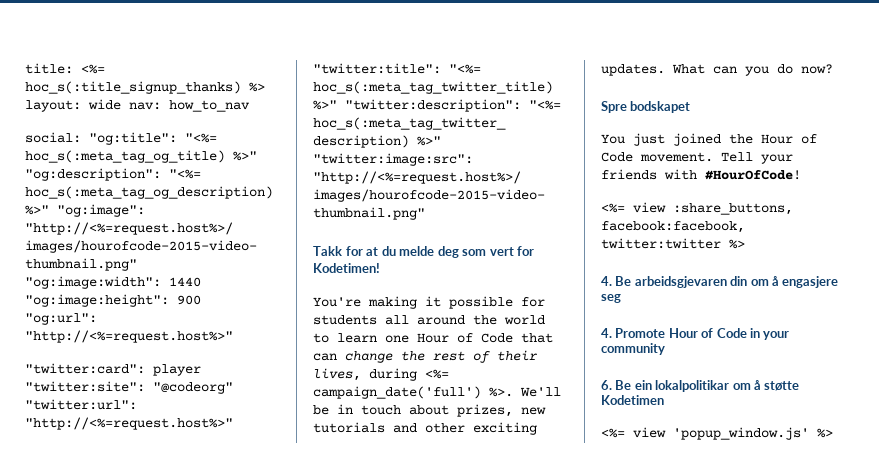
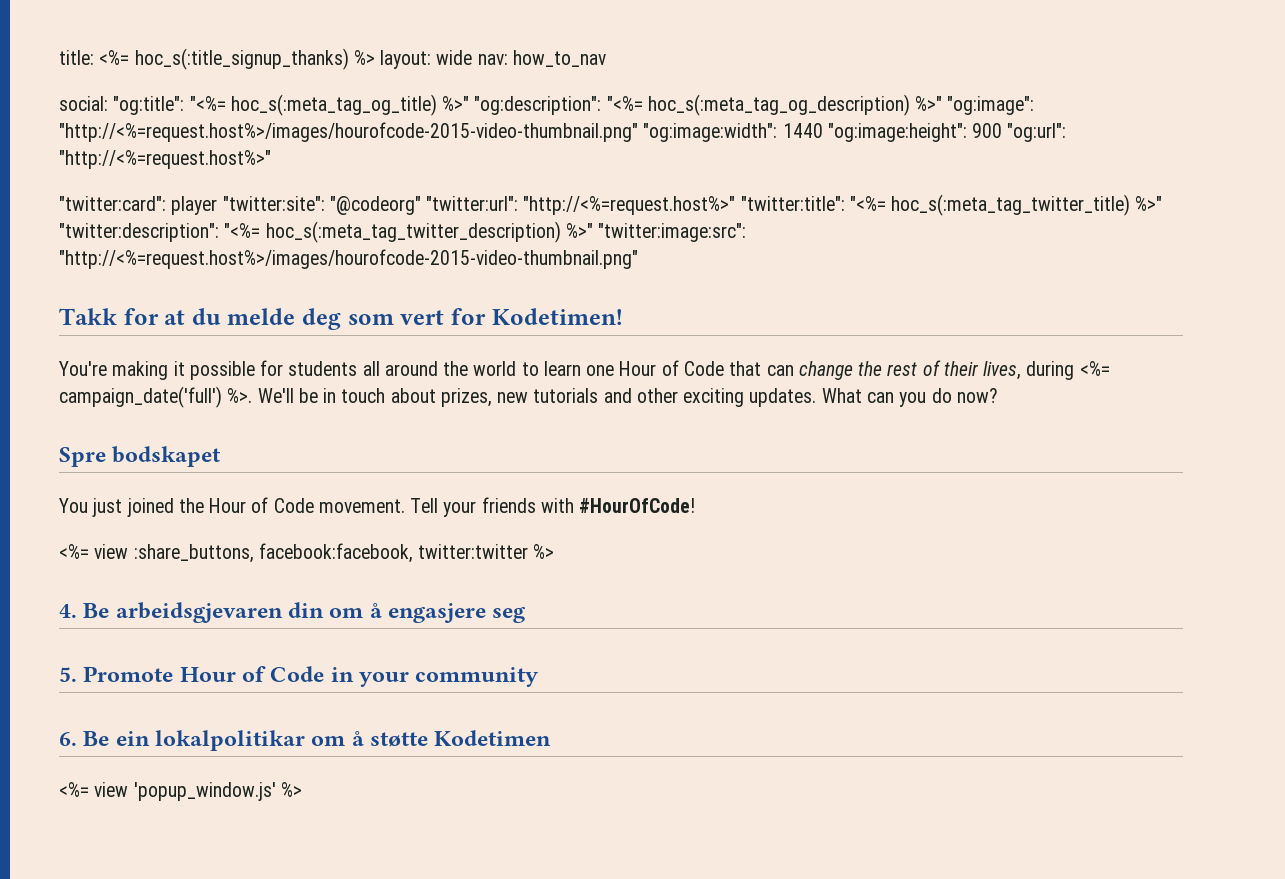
- 4. Promote Hour of Code in your community
+ 5. Promote Hour of Code in your community

